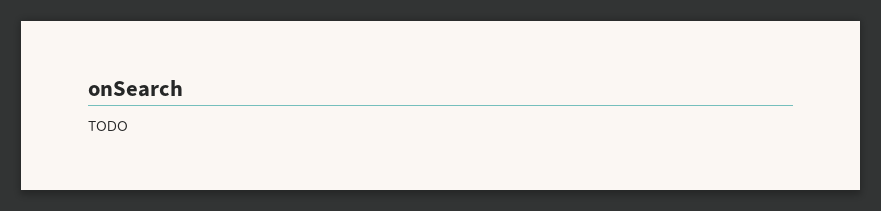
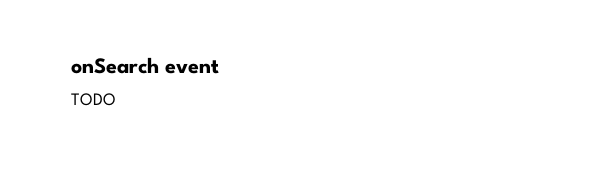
- onSearch
+ onSearch event

